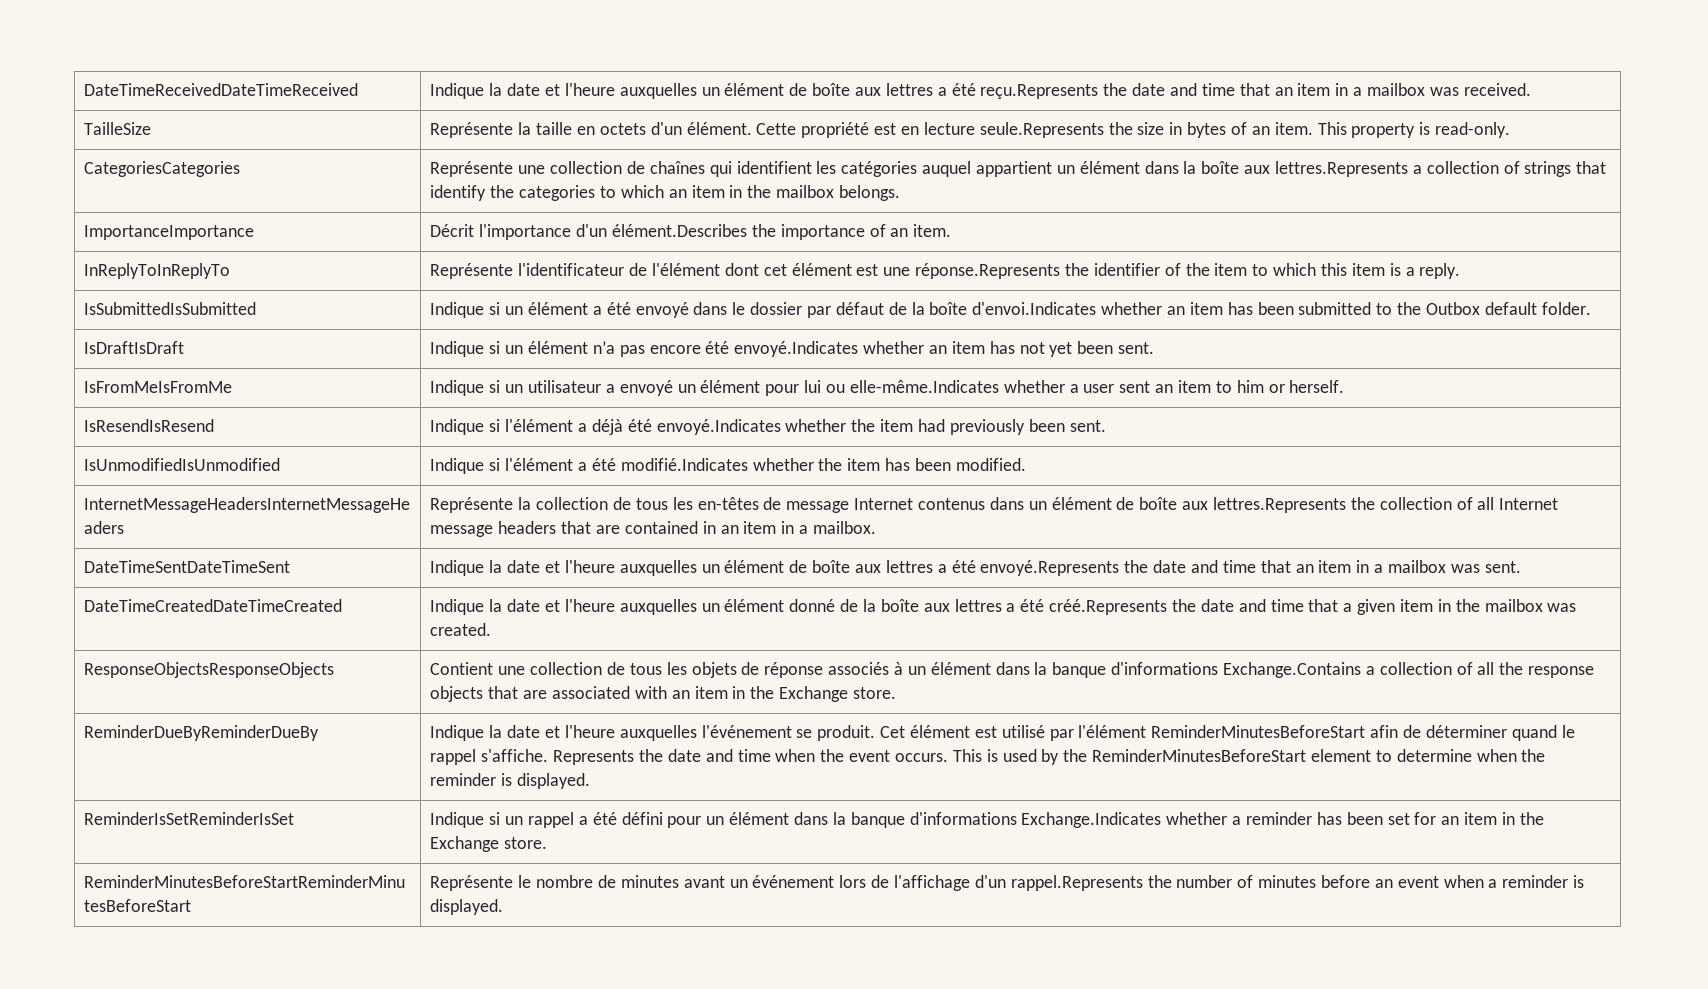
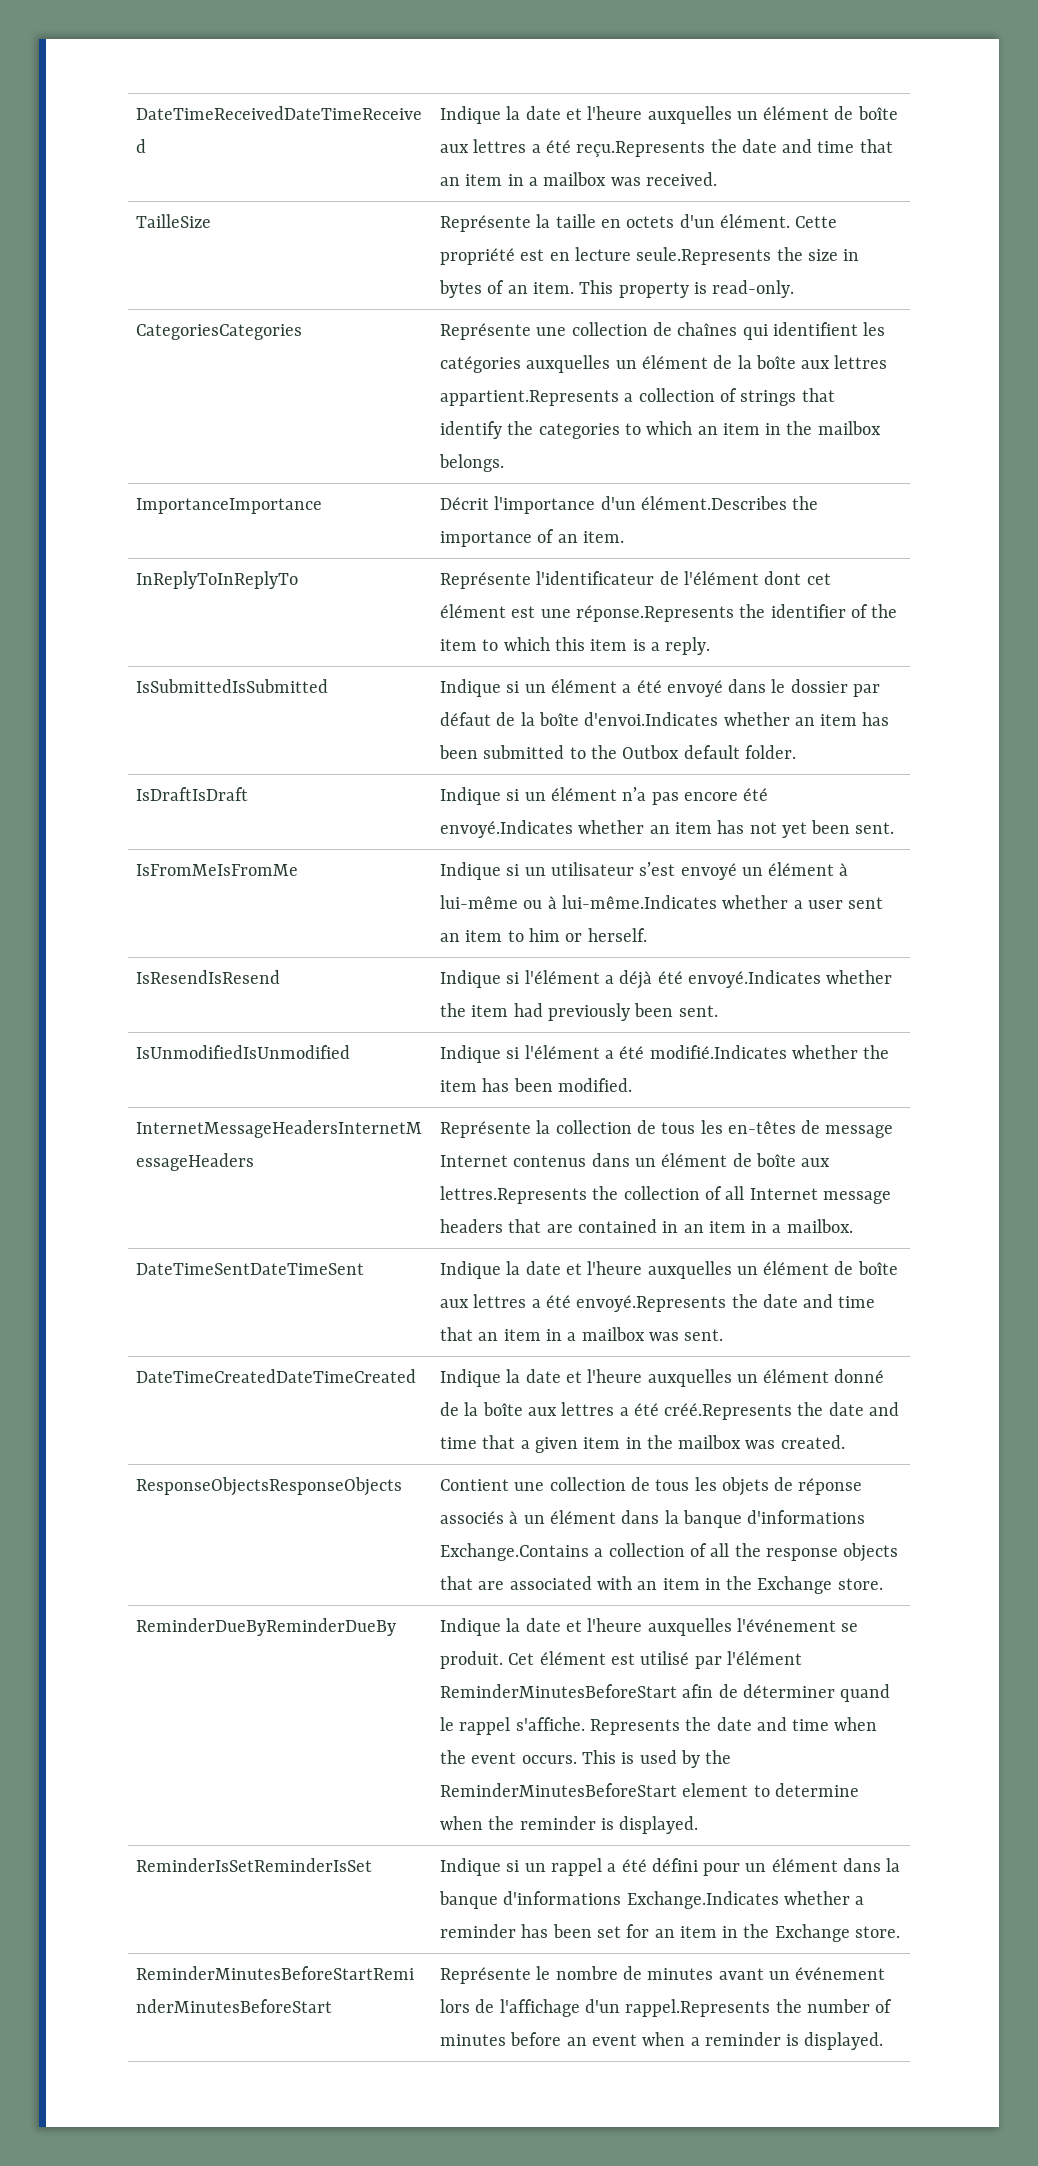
- CategoriesCategories | Représente une collection de chaînes qui identifient les catégories auquel appartient un élément dans la boîte aux lettres.Represents a collection of strings that identify the categories to which an item in the mailbox belongs.
+ CategoriesCategories | Représente une collection de chaînes qui identifient les catégories auxquelles un élément de la boîte aux lettres appartient.Represents a collection of strings that identify the categories to which an item in the mailbox belongs.
- IsFromMeIsFromMe | Indique si un utilisateur a envoyé un élément pour lui ou elle-même.Indicates whether a user sent an item to him or herself.
+ IsFromMeIsFromMe | Indique si un utilisateur s’est envoyé un élément à lui-même ou à lui-même.Indicates whether a user sent an item to him or herself.

